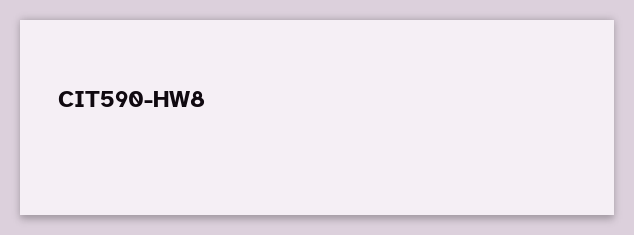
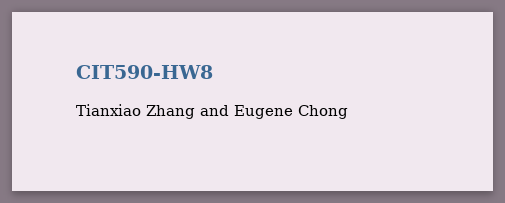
+ Tianxiao Zhang and Eugene Chong

